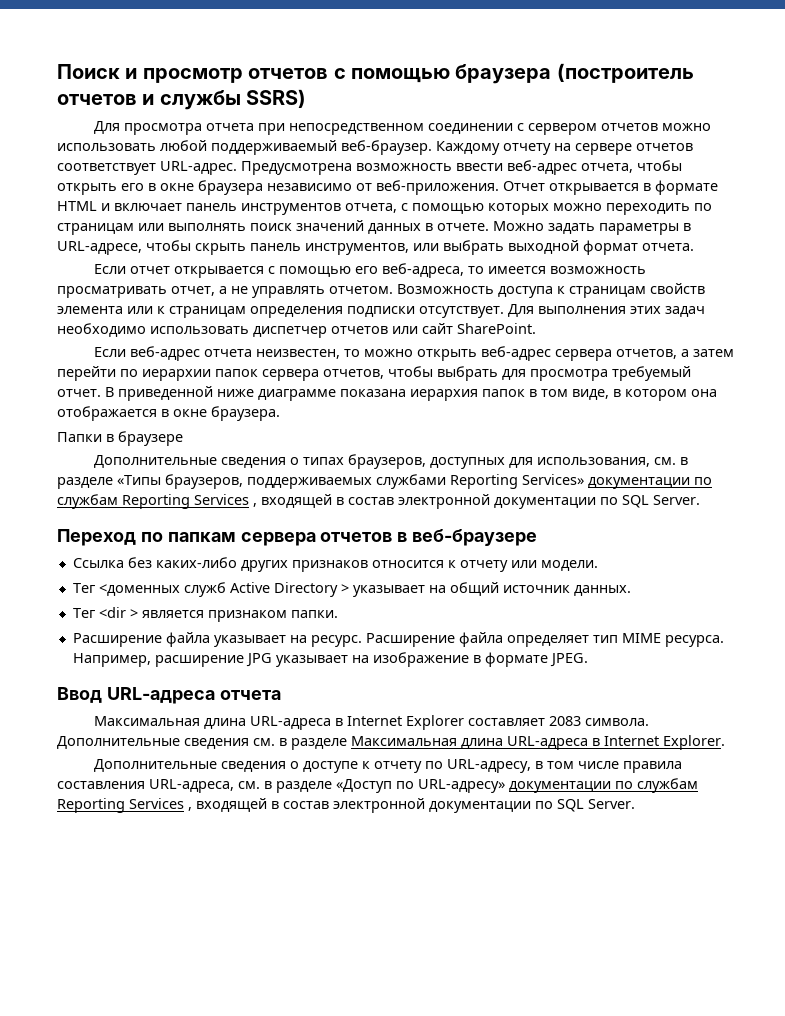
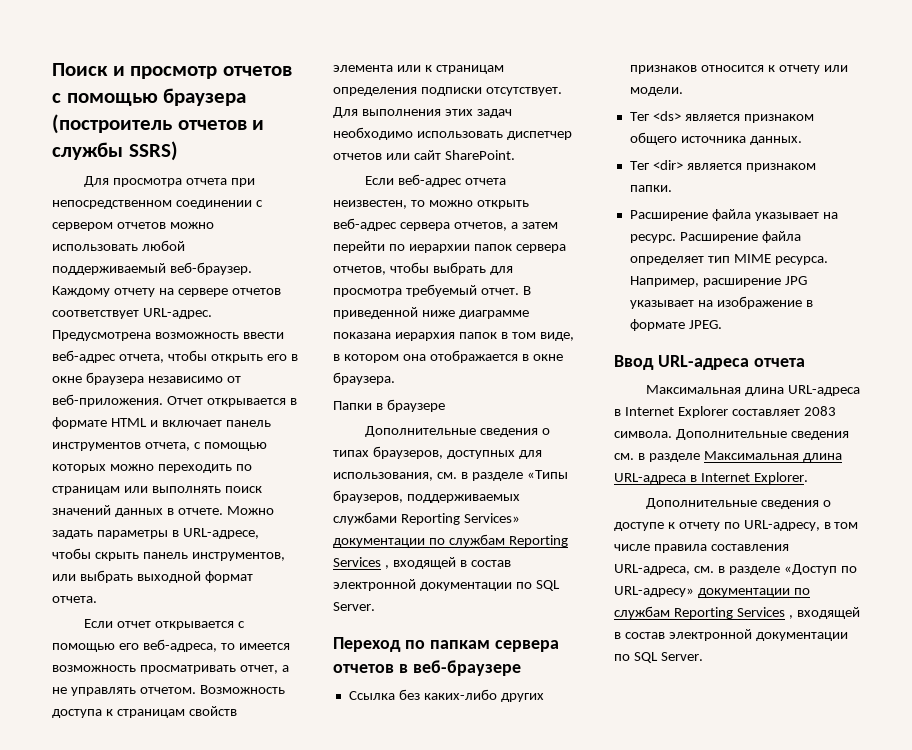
- Тег <доменных служб Active Directory > указывает на общий источник данных.
+ Тег <ds> является признаком общего источника данных.
- Тег <dir > является признаком папки.
+ Тег <dir> является признаком папки.

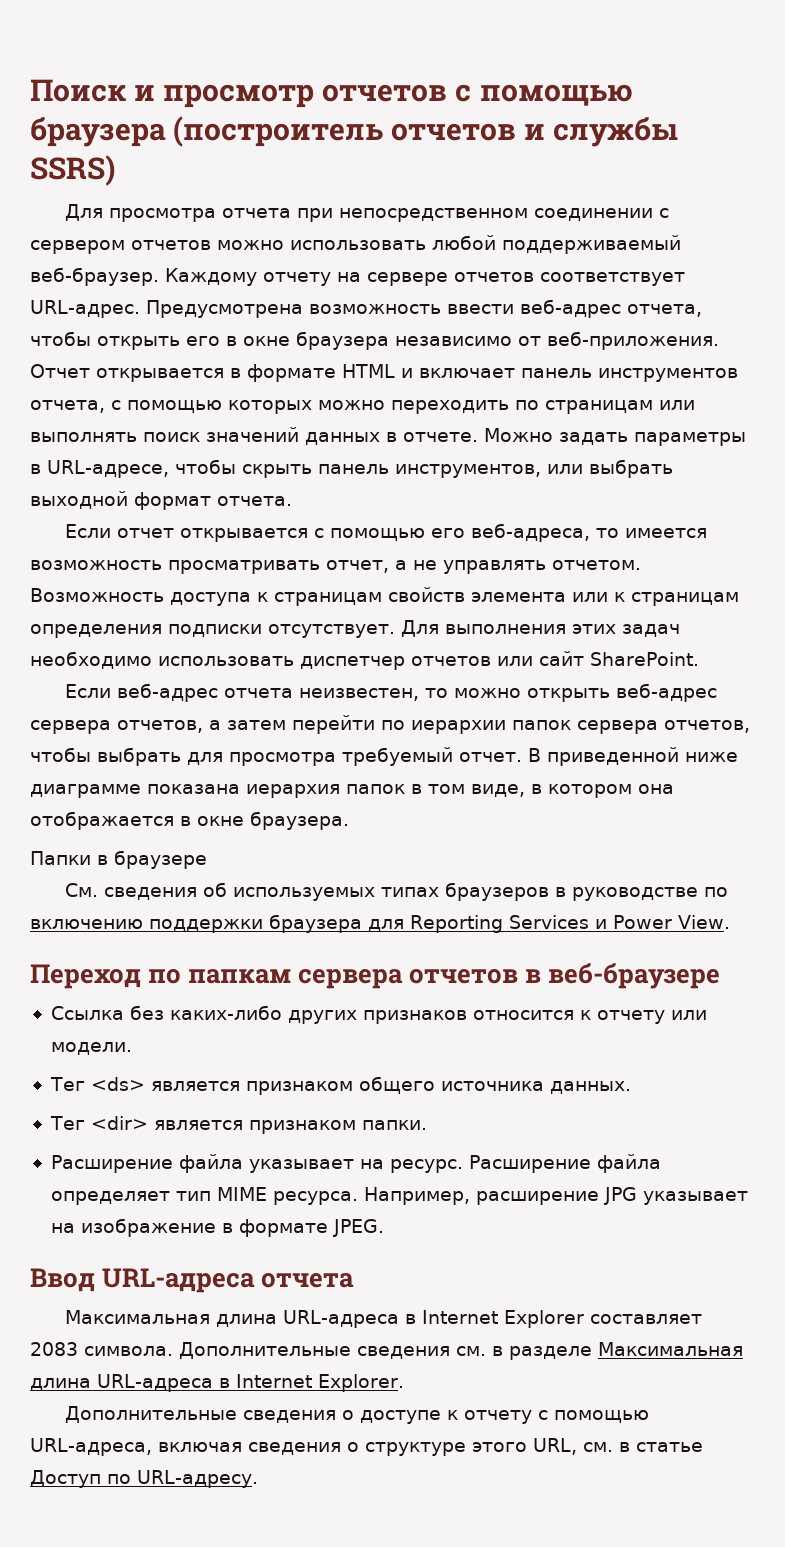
- Дополнительные сведения о типах браузеров, доступных для использования, см. в разделе «Типы браузеров, поддерживаемых службами Reporting Services» документации по службам Reporting Services , входящей в состав электронной документации по SQL Server.
+ См. сведения об используемых типах браузеров в руководстве по включению поддержки браузера для Reporting Services и Power View.
- Дополнительные сведения о доступе к отчету по URL-адресу, в том числе правила составления URL-адреса, см. в разделе «Доступ по URL-адресу» документации по службам Reporting Services , входящей в состав электронной документации по SQL Server.
+ Дополнительные сведения о доступе к отчету с помощью URL-адреса, включая сведения о структуре этого URL, см. в статье Доступ по URL-адресу.

